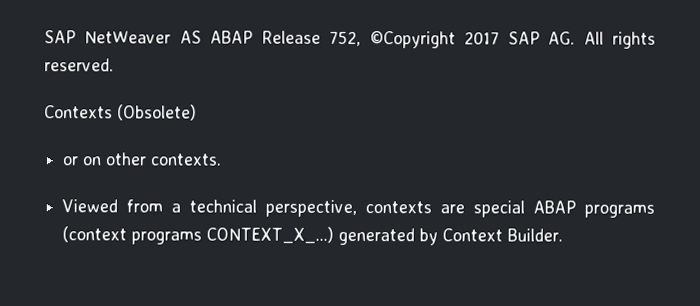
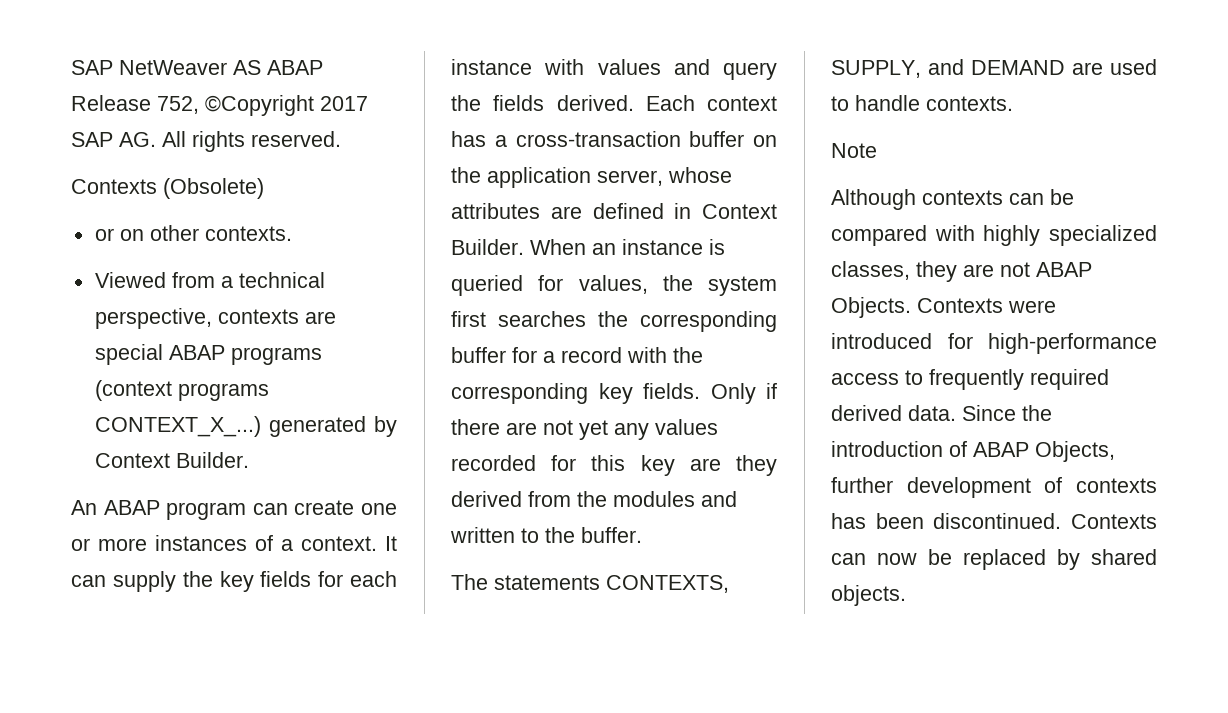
+ An ABAP program can create one or more instances of a context. It can supply the key fields for each instance with values and query the fields derived. Each context has a cross-transaction buffer on the application server, whose attributes are defined in Context Builder. When an instance is queried for values, the system first searches the corresponding buffer for a record with the corresponding key fields. Only if there are not yet any values recorded for this key are they derived from the modules and written to the buffer.
+ The statements CONTEXTS, SUPPLY, and DEMAND are used to handle contexts.
+ Note
+ Although contexts can be compared with highly specialized classes, they are not ABAP Objects. Contexts were introduced for high-performance access to frequently required derived data. Since the introduction of ABAP Objects, further development of contexts has been discontinued. Contexts can now be replaced by shared objects.

